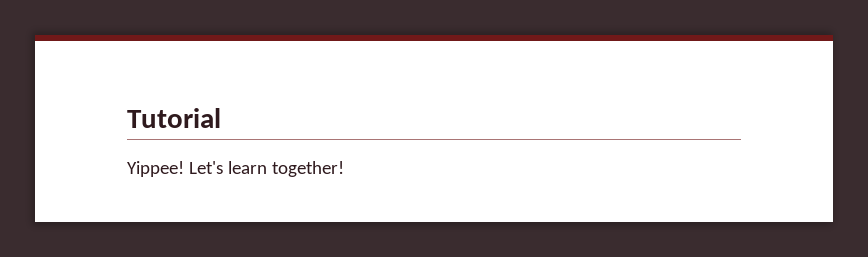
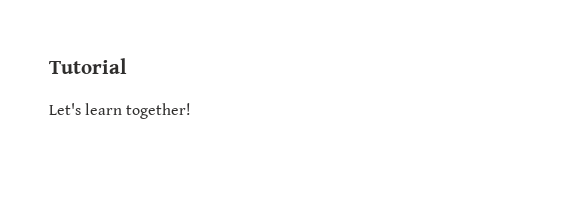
- Yippee!

